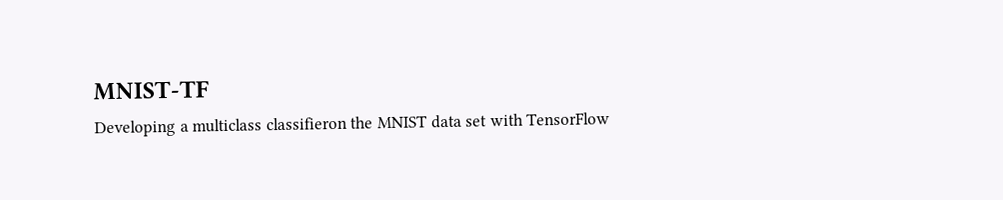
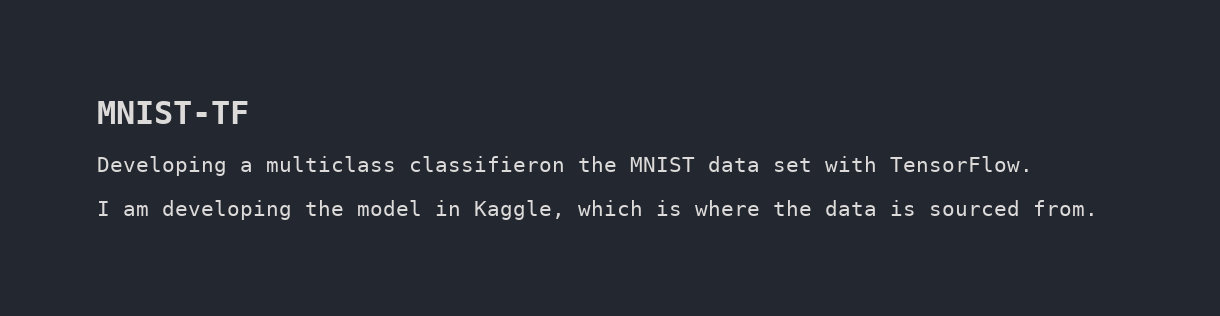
- Developing a multiclass classifieron the MNIST data set with TensorFlow
+ Developing a multiclass classifieron the MNIST data set with TensorFlow.
+ I am developing the model in Kaggle, which is where the data is sourced from.

